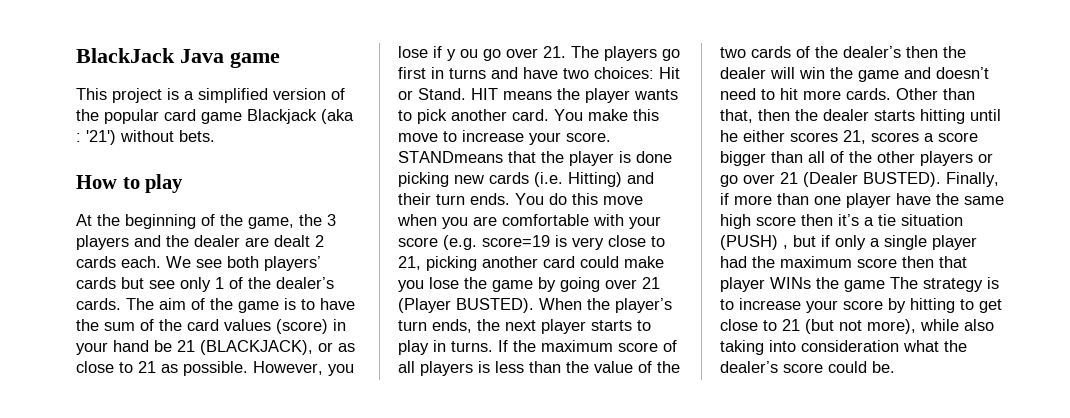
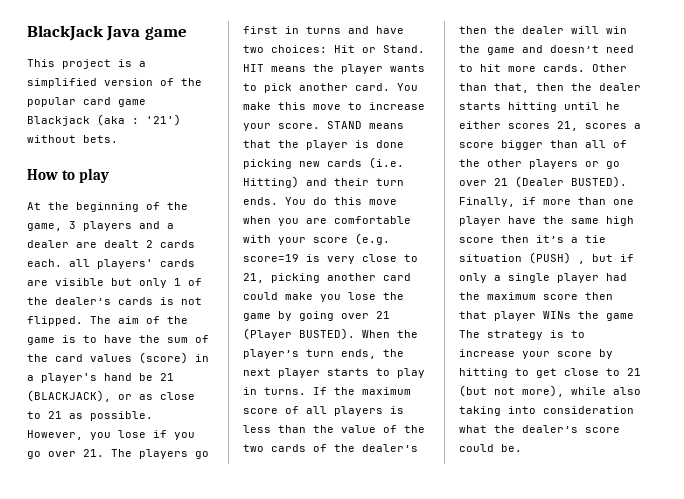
- At the beginning of the game, the 3 players and the dealer are dealt 2 cards each. We see both players’ cards but see only 1 of the dealer’s cards.
+ At the beginning of the game, 3 players and a dealer are dealt 2 cards each. all players' cards are visible but only 1 of the dealer’s cards is not flipped.
- The aim of the game is to have the sum of the card values (score) in your hand be 21 (BLACKJACK), or as close to 21 as possible.
+ The aim of the game is to have the sum of the card values (score) in a player's hand be 21 (BLACKJACK), or as close to 21 as possible.
- However, you lose if y ou go over 21. The players go first in turns and have two choices: Hit or Stand.
+ However, you lose if you go over 21. The players go first in turns and have two choices: Hit or Stand.
- STANDmeans that the player is done picking new cards (i.e. Hitting) and their turn ends.
+ STAND means that the player is done picking new cards (i.e. Hitting) and their turn ends.

